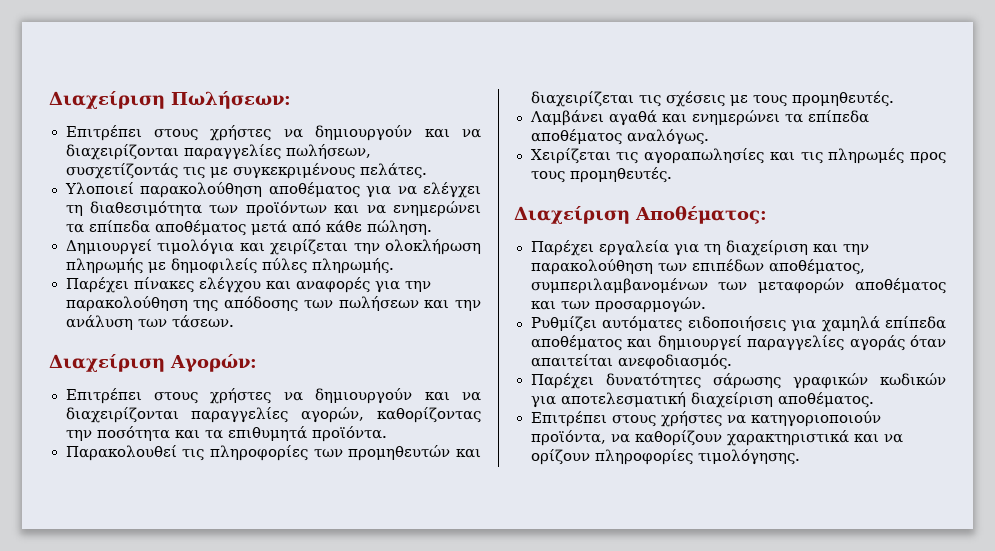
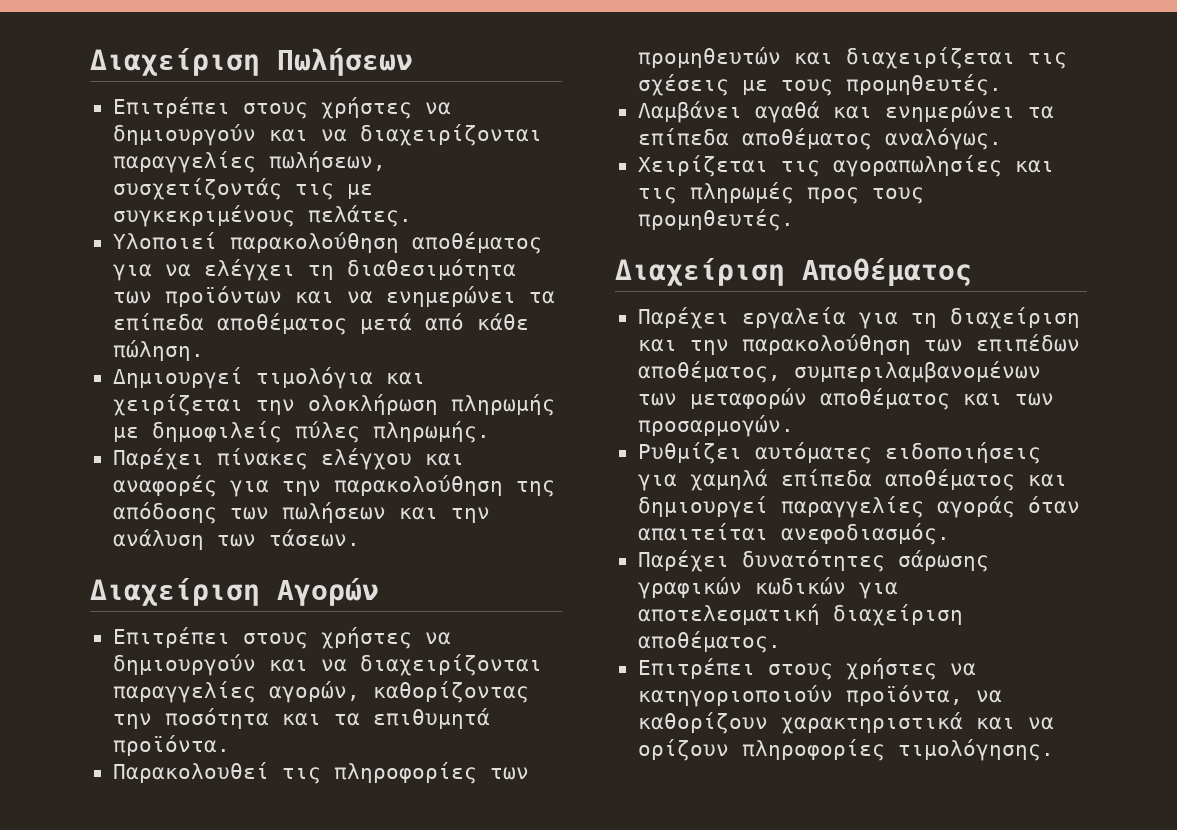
- Διαχείριση Πωλήσεων:
+ Διαχείριση Πωλήσεων
- Διαχείριση Αγορών:
+ Διαχείριση Αγορών
- Διαχείριση Αποθέματος:
+ Διαχείριση Αποθέματος

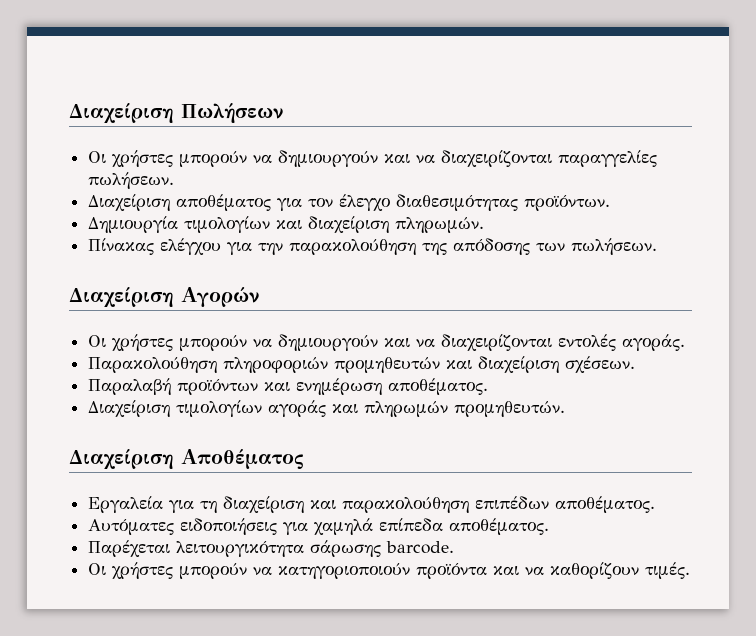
- Επιτρέπει στους χρήστες να δημιουργούν και να διαχειρίζονται παραγγελίες πωλήσεων, συσχετίζοντάς τις με συγκεκριμένους πελάτες.
- Υλοποιεί παρακολούθηση αποθέματος για να ελέγχει τη διαθεσιμότητα των προϊόντων και να ενημερώνει τα επίπεδα αποθέματος μετά από κάθε πώληση.
- Δημιουργεί τιμολόγια και χειρίζεται την ολοκλήρωση πληρωμής με δημοφιλείς πύλες πληρωμής.
- Παρέχει πίνακες ελέγχου και αναφορές για την παρακολούθηση της απόδοσης των πωλήσεων και την ανάλυση των τάσεων.
+ Οι χρήστες μπορούν να δημιουργούν και να διαχειρίζονται παραγγελίες πωλήσεων.
+ Διαχείριση αποθέματος για τον έλεγχο διαθεσιμότητας προϊόντων.
+ Δημιουργία τιμολογίων και διαχείριση πληρωμών.
+ Πίνακας ελέγχου για την παρακολούθηση της απόδοσης των πωλήσεων.
- Επιτρέπει στους χρήστες να δημιουργούν και να διαχειρίζονται παραγγελίες αγορών, καθορίζοντας την ποσότητα και τα επιθυμητά προϊόντα.
- Παρακολουθεί τις πληροφορίες των προμηθευτών και διαχειρίζεται τις σχέσεις με τους προμηθευτές.
- Λαμβάνει αγαθά και ενημερώνει τα επίπεδα αποθέματος αναλόγως.
- Χειρίζεται τις αγοραπωλησίες και τις πληρωμές προς τους προμηθευτές.
+ Οι χρήστες μπορούν να δημιουργούν και να διαχειρίζονται εντολές αγοράς.
+ Παρακολούθηση πληροφοριών προμηθευτών και διαχείριση σχέσεων.
+ Παραλαβή προϊόντων και ενημέρωση αποθέματος.
+ Διαχείριση τιμολογίων αγοράς και πληρωμών προμηθευτών.
- Παρέχει εργαλεία για τη διαχείριση και την παρακολούθηση των επιπέδων αποθέματος, συμπεριλαμβανομένων των μεταφορών αποθέματος και των προσαρμογών.
- Ρυθμίζει αυτόματες ειδοποιήσεις για χαμηλά επίπεδα αποθέματος και δημιουργεί παραγγελίες αγοράς όταν απαιτείται ανεφοδιασμός.
- Παρέχει δυνατότητες σάρωσης γραφικών κωδικών για αποτελεσματική διαχείριση αποθέματος.
- Επιτρέπει στους χρήστες να κατηγοριοποιούν προϊόντα, να καθορίζουν χαρακτηριστικά και να ορίζουν πληροφορίες τιμολόγησης.
+ Εργαλεία για τη διαχείριση και παρακολούθηση επιπέδων αποθέματος.
+ Αυτόματες ειδοποιήσεις για χαμηλά επίπεδα αποθέματος.
+ Παρέχεται λειτουργικότητα σάρωσης barcode.
+ Οι χρήστες μπορούν να κατηγοριοποιούν προϊόντα και να καθορίζουν τιμές.

